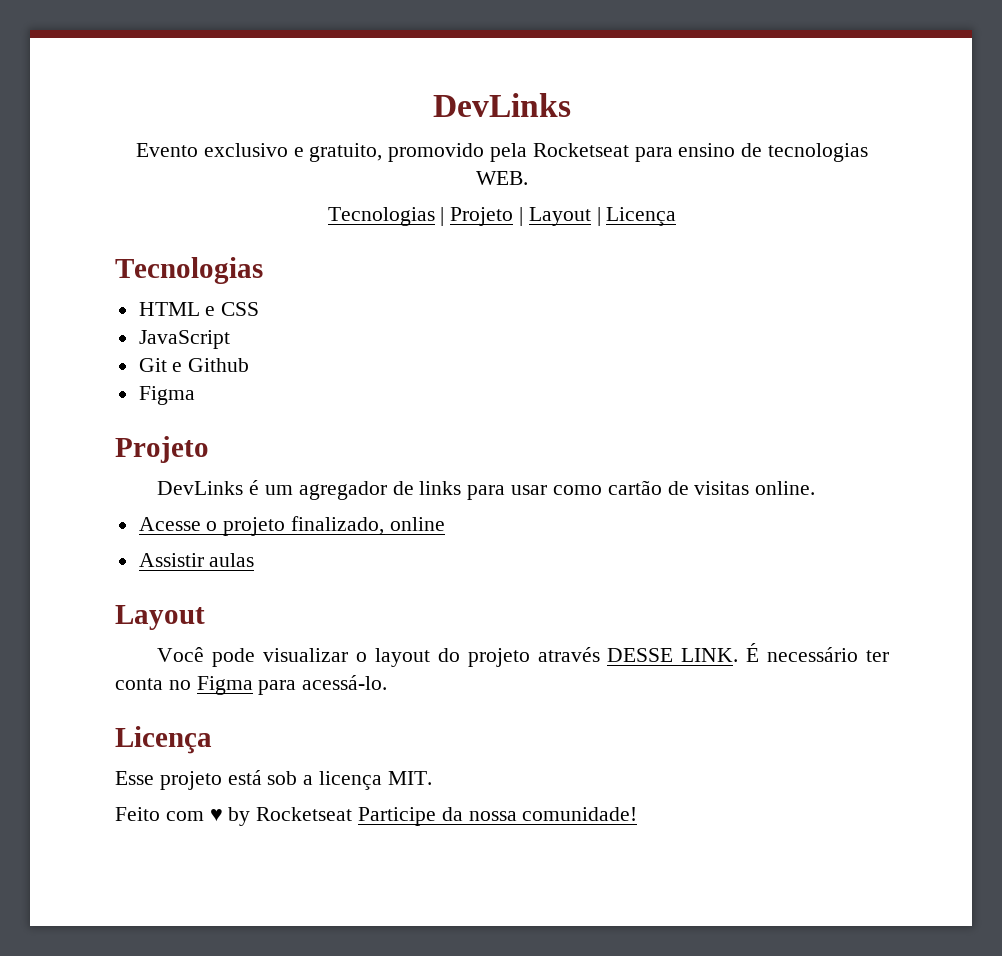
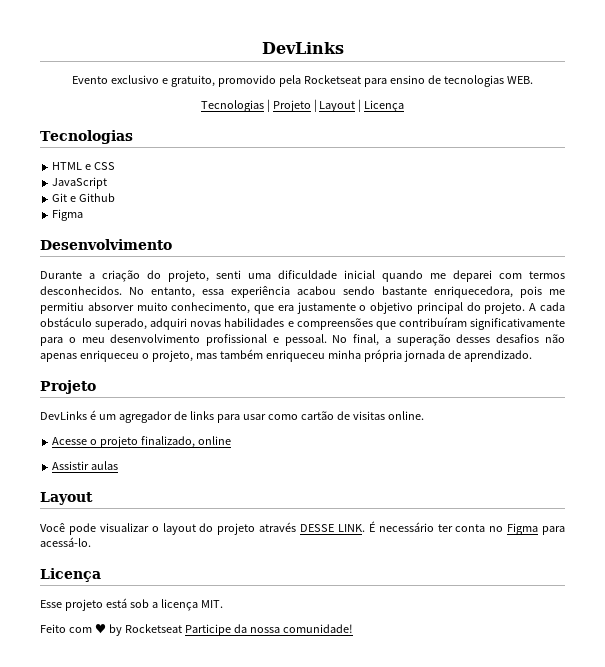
+ Desenvolvimento
+ Durante a criação do projeto, senti uma dificuldade inicial quando me deparei com termos desconhecidos. No entanto, essa experiência acabou sendo bastante enriquecedora, pois me permitiu absorver muito conhecimento, que era justamente o objetivo principal do projeto. A cada obstáculo superado, adquiri novas habilidades e compreensões que contribuíram significativamente para o meu desenvolvimento profissional e pessoal. No final, a superação desses desafios não apenas enriqueceu o projeto, mas também enriqueceu minha própria jornada de aprendizado.

